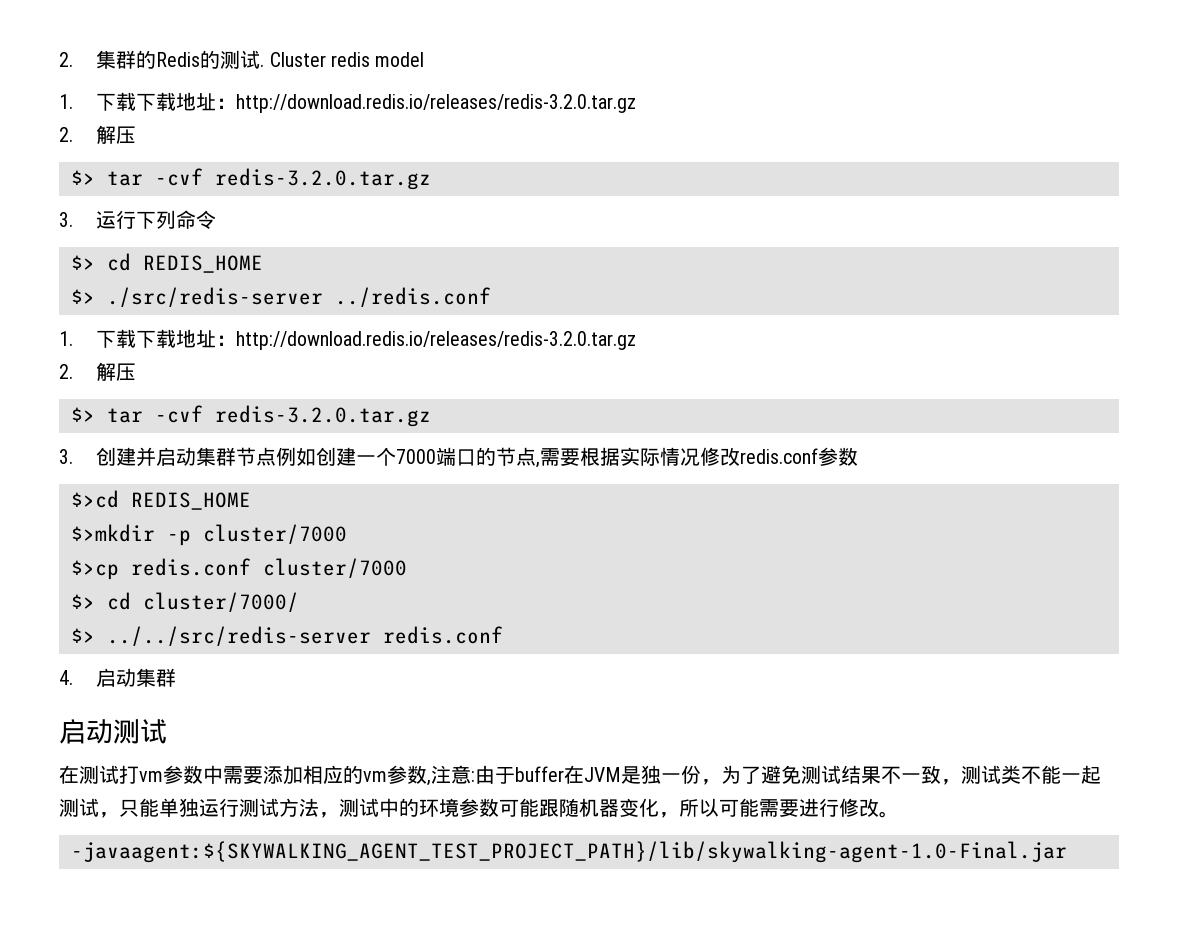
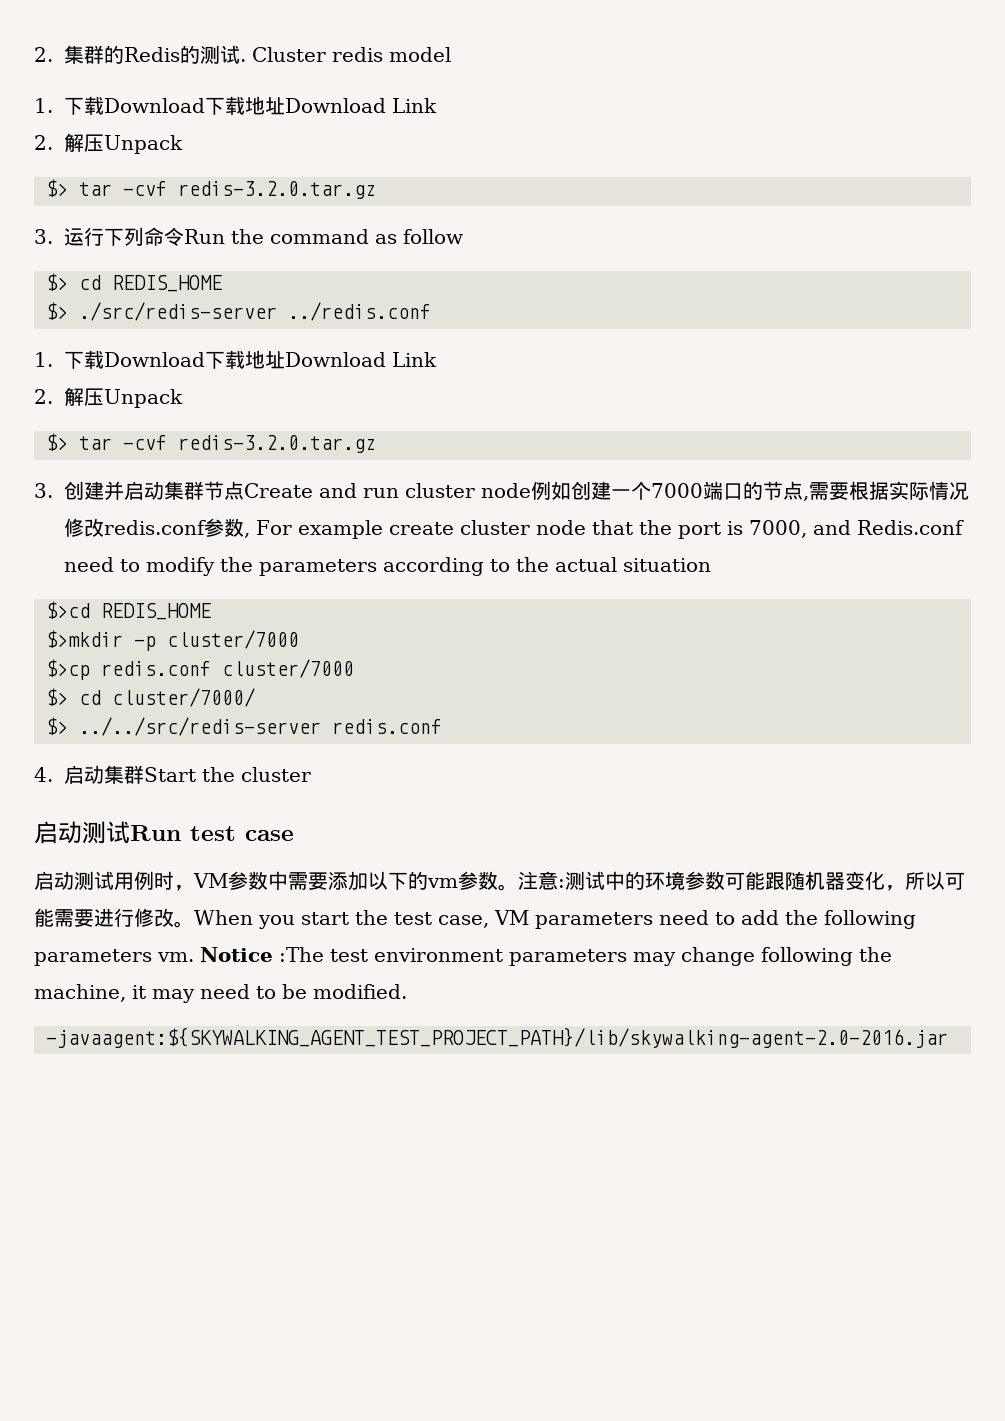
  Cluster redis model
- 1.下载下载地址：http://download.redis.io/releases/redis-3.2.0.tar.gz
- 2.解压
+ 1.下载Download下载地址Download Link
+ 2.解压Unpack
- 3.运行下列命令
+ 3.运行下列命令Run the command as follow
  $> ./src/redis-server ../redis.conf
- 1.下载下载地址：http://download.redis.io/releases/redis-3.2.0.tar.gz
- 2.解压
+ 1.下载Download下载地址Download Link
+ 2.解压Unpack
- 3.创建并启动集群节点例如创建一个7000端口的节点,需要根据实际情况修改redis.conf参数
+ 3.创建并启动集群节点Create and run cluster node例如创建一个7000端口的节点,需要根据实际情况修改redis.conf参数, For example create cluster node that the port is 7000, and Redis.conf need to modify the parameters according to the actual situation
- 4.启动集群
- 启动测试
- 在测试打vm参数中需要添加相应的vm参数,注意:由于buffer在JVM是独一份，为了避免测试结果不一致，测试类不能一起测试，只能单独运行测试方法，测试中的环境参数可能跟随机器变化，所以可能需要进行修改。
- -javaagent:${SKYWALKING_AGENT_TEST_PROJECT_PATH}/lib/skywalking-agent-1.0-Final.jar
+ 4.启动集群Start the cluster
+ 启动测试Run test case
+ 启动测试用例时，VM参数中需要添加以下的vm参数。注意:测试中的环境参数可能跟随机器变化，所以可能需要进行修改。When you start the test case, VM parameters need to add the following parameters vm. Notice :The test environment parameters may change following the machine, it may need to be modified.
+ -javaagent:${SKYWALKING_AGENT_TEST_PROJECT_PATH}/lib/skywalking-agent-2.0-2016.jar

